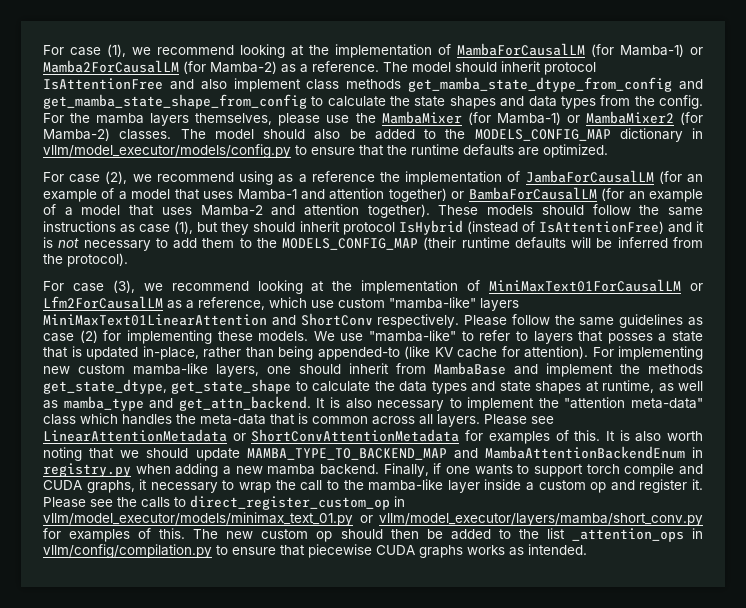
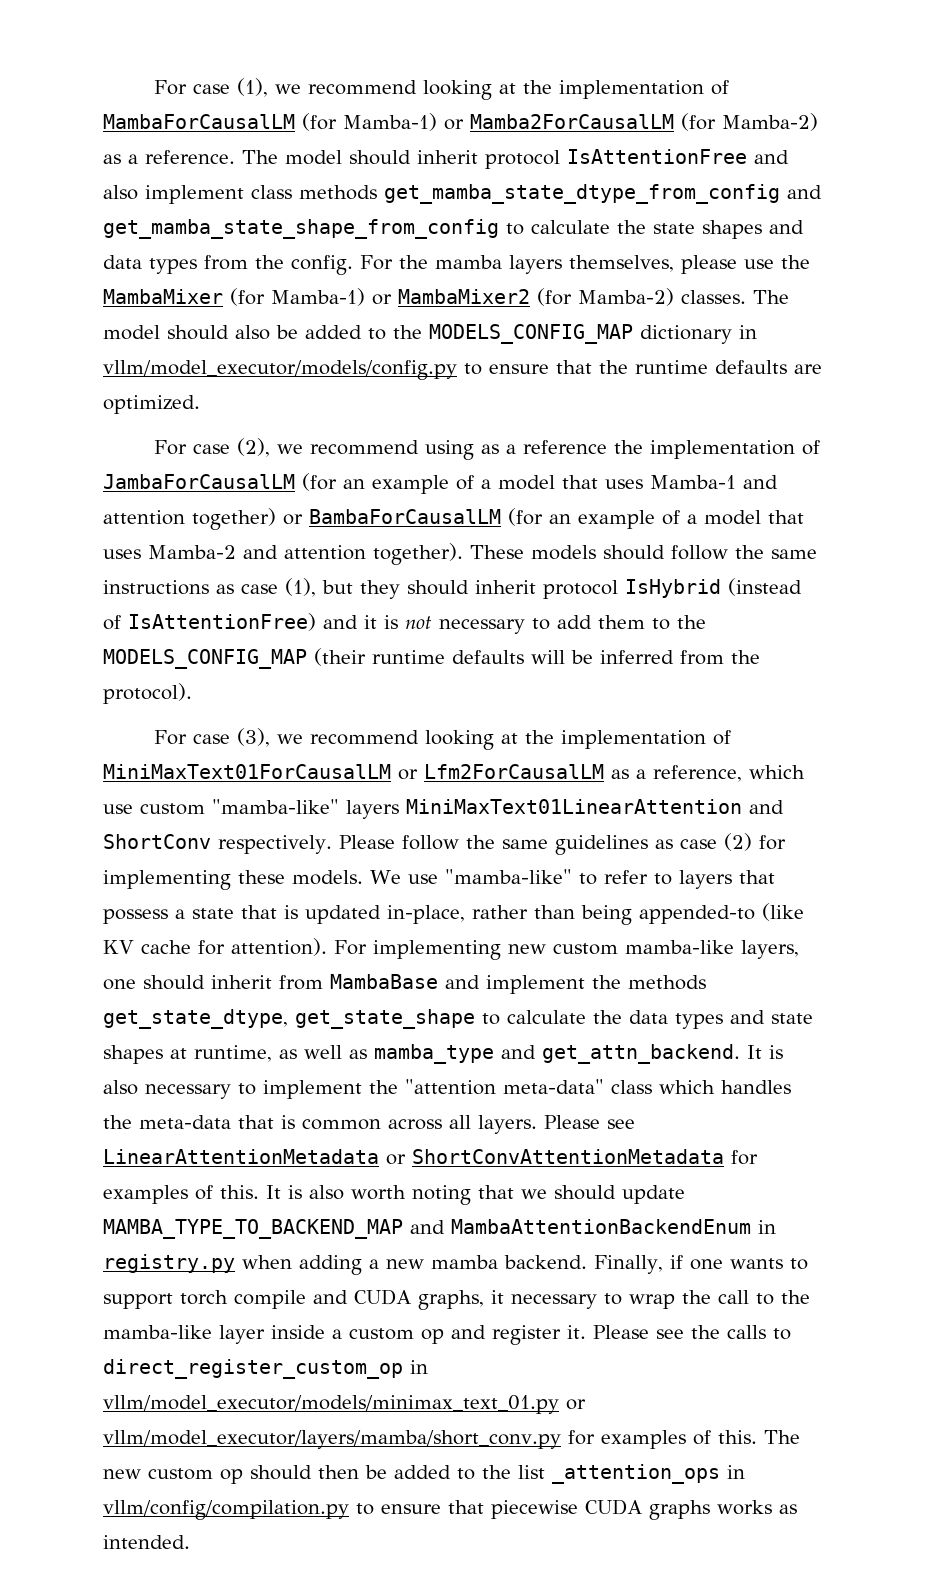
- We use "mamba-like" to refer to layers that posses a state that is updated in-place, rather than being appended-to (like KV cache for attention).
+ We use "mamba-like" to refer to layers that possess a state that is updated in-place, rather than being appended-to (like KV cache for attention).

